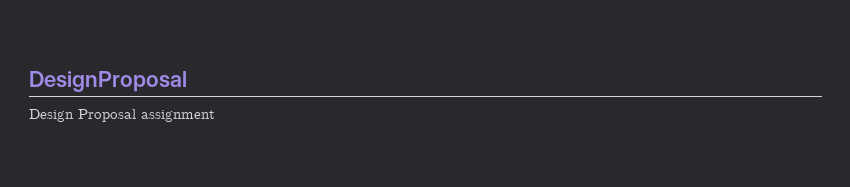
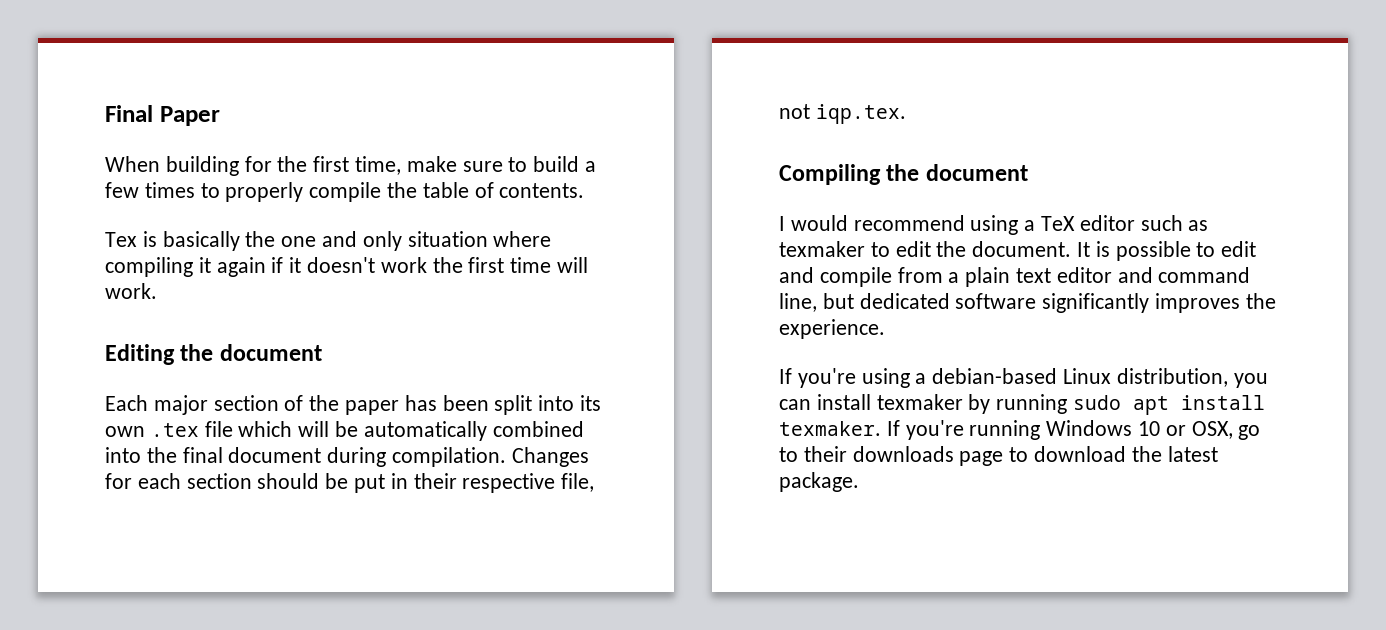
- DesignProposal
- Design Proposal assignment
+ Final Paper
+ When building for the first time, make sure to build a few times to properly compile the table of contents.
+ Tex is basically the one and only situation where compiling it again if it doesn't work the first time will work.
+ Editing the document
+ Each major section of the paper has been split into its own .tex file which will be automatically combined into the final document during compilation. Changes for each section should be put in their respective file, not iqp.tex.
+ Compiling the document
+ I would recommend using a TeX editor such as texmaker to edit the document. It is possible to edit and compile from a plain text editor and command line, but dedicated software significantly improves the experience.
+ If you're using a debian-based Linux distribution, you can install texmaker by running sudo apt install texmaker. If you're running Windows 10 or OSX, go to their downloads page to download the latest package.

